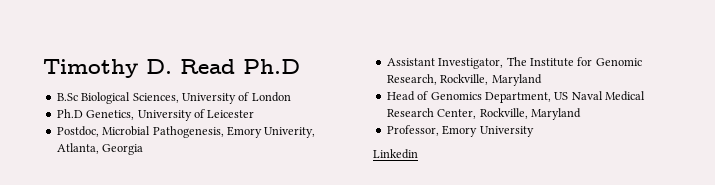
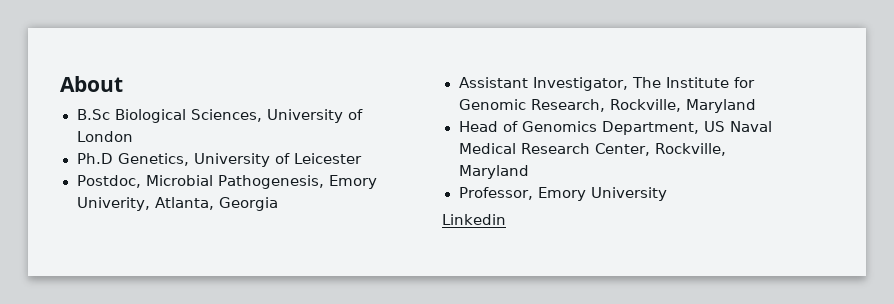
- Timothy D. Read Ph.D
+ About

